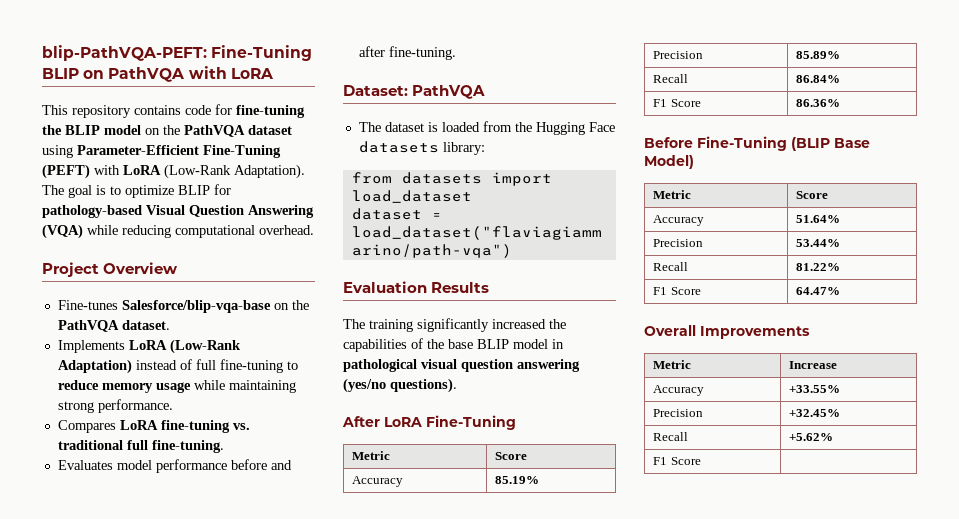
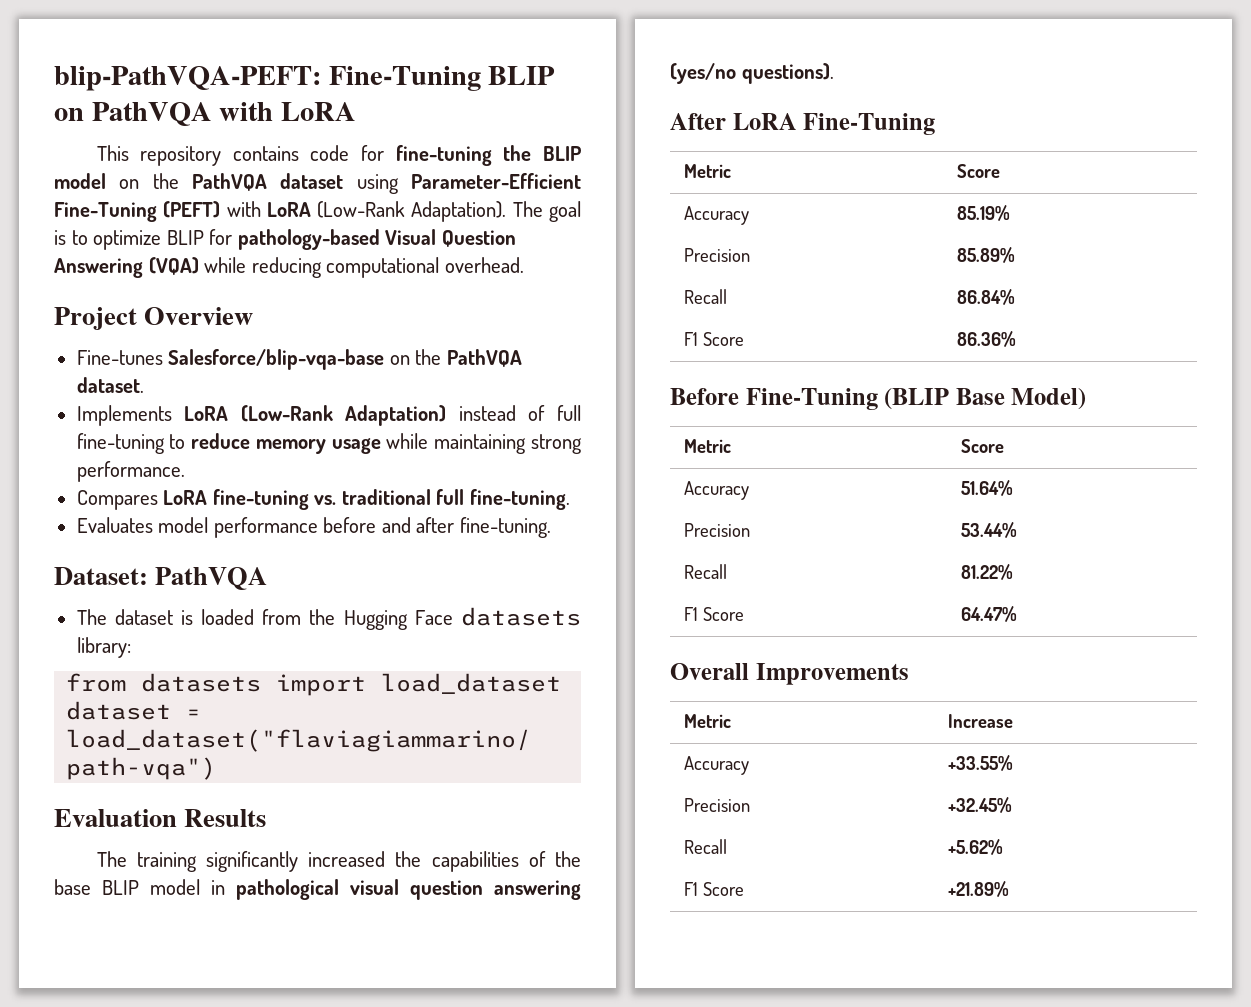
  Recall | +5.62%
- F1 Score |
+ F1 Score | +21.89%

